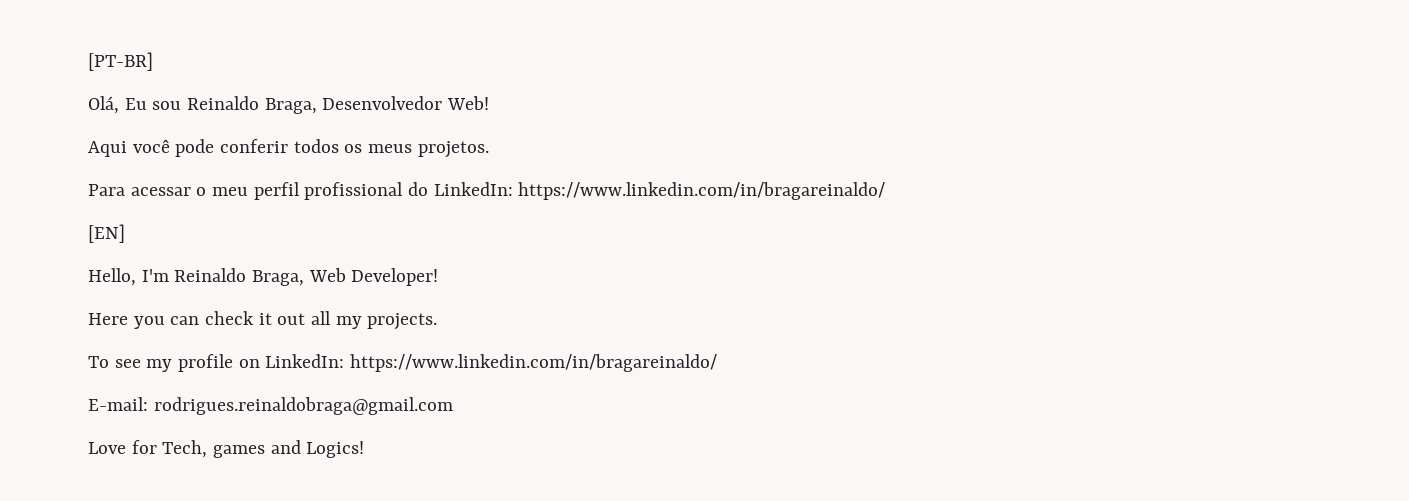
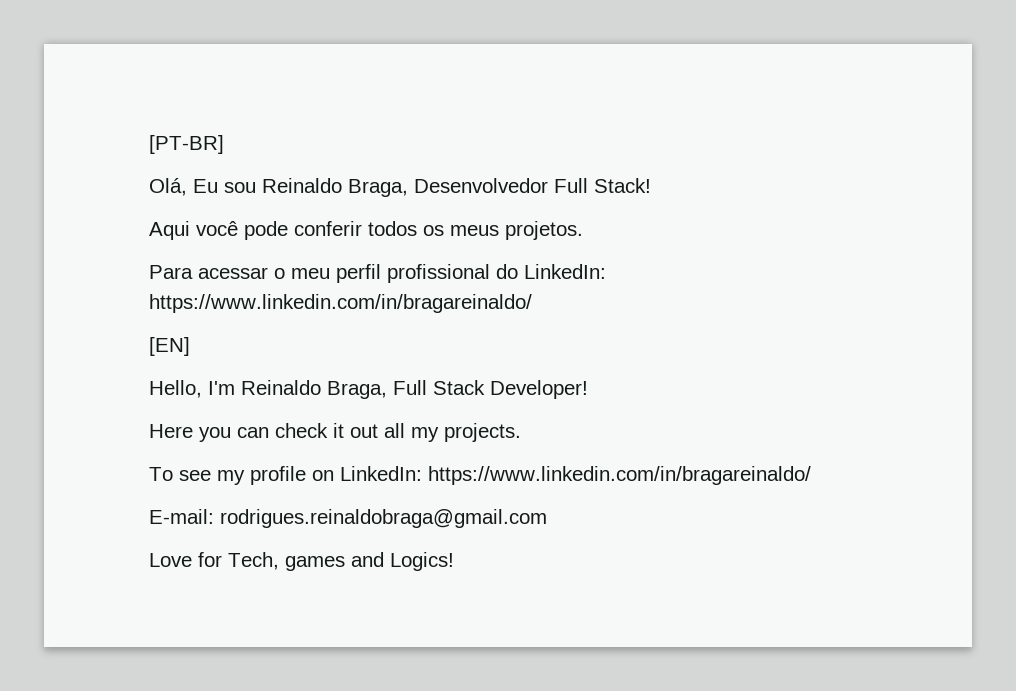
- Olá, Eu sou Reinaldo Braga, Desenvolvedor Web!
+ Olá, Eu sou Reinaldo Braga, Desenvolvedor Full Stack!
- Hello, I'm Reinaldo Braga, Web Developer!
+ Hello, I'm Reinaldo Braga, Full Stack Developer!

